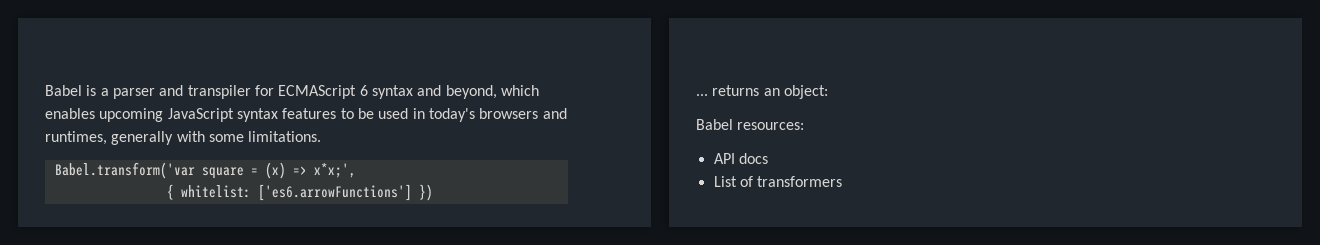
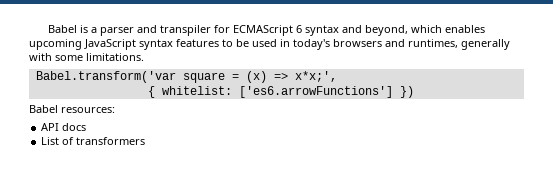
- ... returns an object:

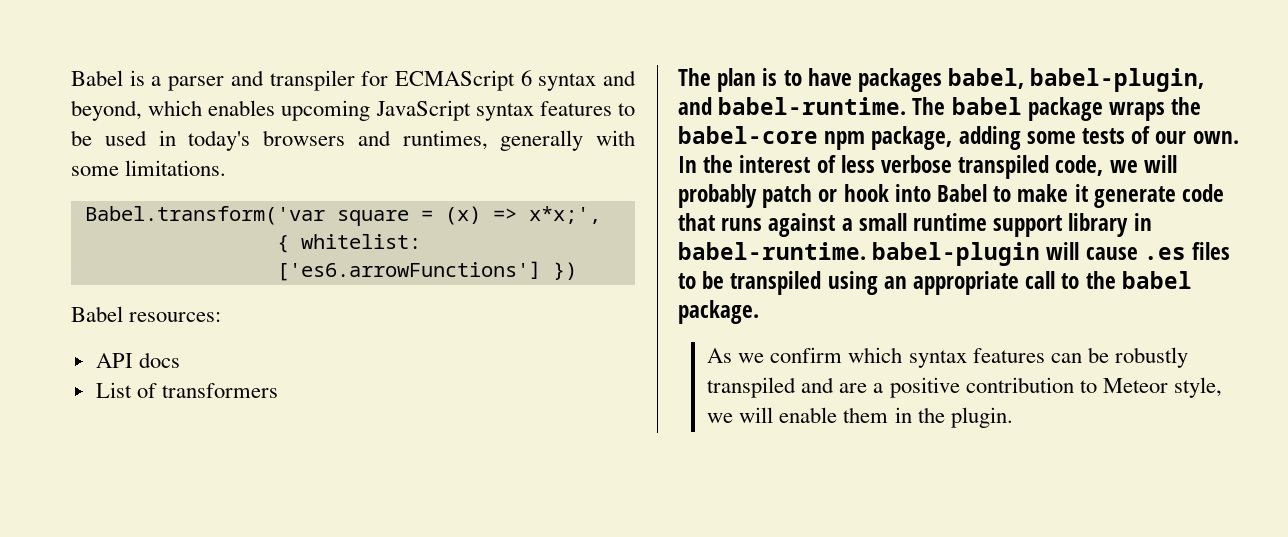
+ The plan is to have packages babel, babel-plugin, and babel-runtime. The babel package wraps the babel-core npm package, adding some tests of our own. In the interest of less verbose transpiled code, we will probably patch or hook into Babel to make it generate code that runs against a small runtime support library in babel-runtime. babel-plugin will cause .es files to be transpiled using an appropriate call to the babel package.
+ As we confirm which syntax features can be robustly transpiled and are a positive contribution to Meteor style, we will enable them in the plugin.

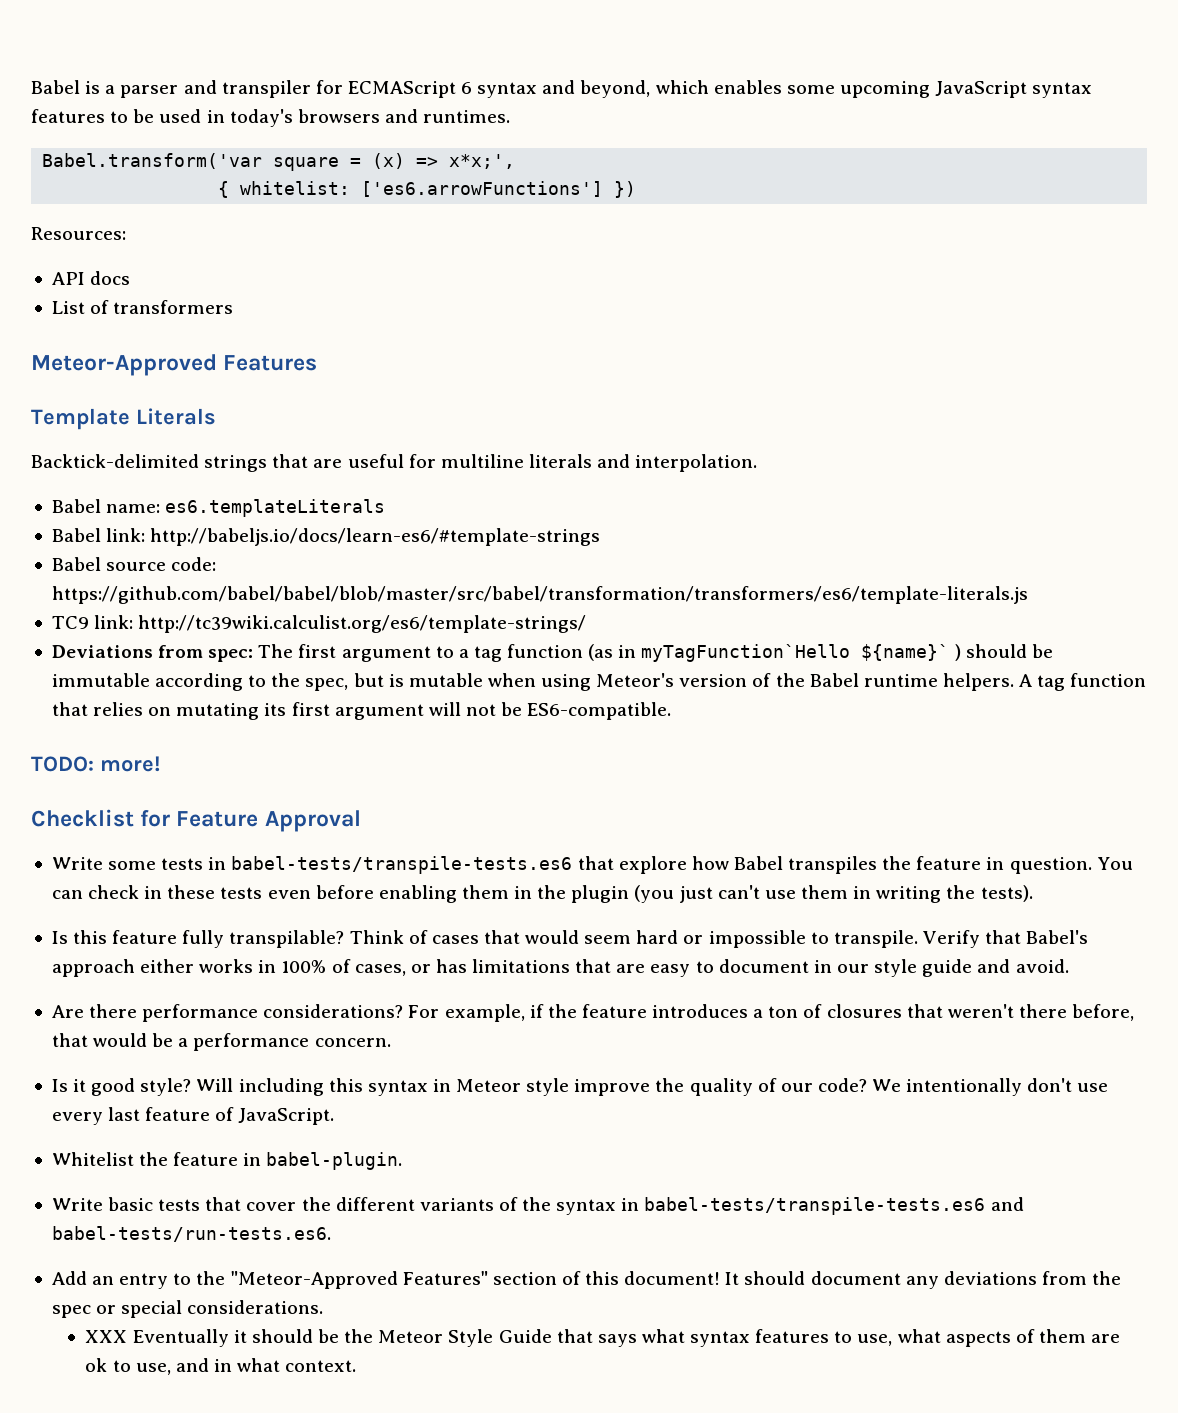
- Babel is a parser and transpiler for ECMAScript 6 syntax and beyond, which enables upcoming JavaScript syntax features to be used in today's browsers and runtimes, generally with some limitations.
+ Babel is a parser and transpiler for ECMAScript 6 syntax and beyond, which enables some upcoming JavaScript syntax features to be used in today's browsers and runtimes.
- Babel resources:
+ Resources:
- The plan is to have packages babel, babel-plugin, and babel-runtime. The babel package wraps the babel-core npm package, adding some tests of our own. In the interest of less verbose transpiled code, we will probably patch or hook into Babel to make it generate code that runs against a small runtime support library in babel-runtime. babel-plugin will cause .es files to be transpiled using an appropriate call to the babel package.
- As we confirm which syntax features can be robustly transpiled and are a positive contribution to Meteor style, we will enable them in the plugin.
+ Meteor-Approved Features
+ Template Literals
+ Backtick-delimited strings that are useful for multiline literals and interpolation.
+ Babel name: es6.templateLiterals
+ Babel link: http://babeljs.io/docs/learn-es6/#template-strings
+ Babel source code: https://github.com/babel/babel/blob/master/src/babel/transformation/transformers/es6/template-literals.js
+ TC9 link: http://tc39wiki.calculist.org/es6/template-strings/
+ Deviations from spec: The first argument to a tag function (as in myTagFunction`Hello ${name}` ) should be immutable according to the spec, but is mutable when using Meteor's version of the Babel runtime helpers. A tag function that relies on mutating its first argument will not be ES6-compatible.
+ TODO: more!
+ Checklist for Feature Approval
+ Write some tests in babel-tests/transpile-tests.es6 that explore how Babel transpiles the feature in question. You can check in these tests even before enabling them in the plugin (you just can't use them in writing the tests).
+ Is this feature fully transpilable? Think of cases that would seem hard or impossible to transpile. Verify that Babel's approach either works in 100% of cases, or has limitations that are easy to document in our style guide and avoid.
+ Are there performance considerations? For example, if the feature introduces a ton of closures that weren't there before, that would be a performance concern.
+ Is it good style? Will including this syntax in Meteor style improve the quality of our code? We intentionally don't use every last feature of JavaScript.
+ Whitelist the feature in babel-plugin.
+ Write basic tests that cover the different variants of the syntax in babel-tests/transpile-tests.es6 and babel-tests/run-tests.es6.
+ Add an entry to the "Meteor-Approved Features" section of this document! It should document any deviations from the spec or special considerations.
+ XXX Eventually it should be the Meteor Style Guide that says what syntax features to use, what aspects of them are ok to use, and in what context.

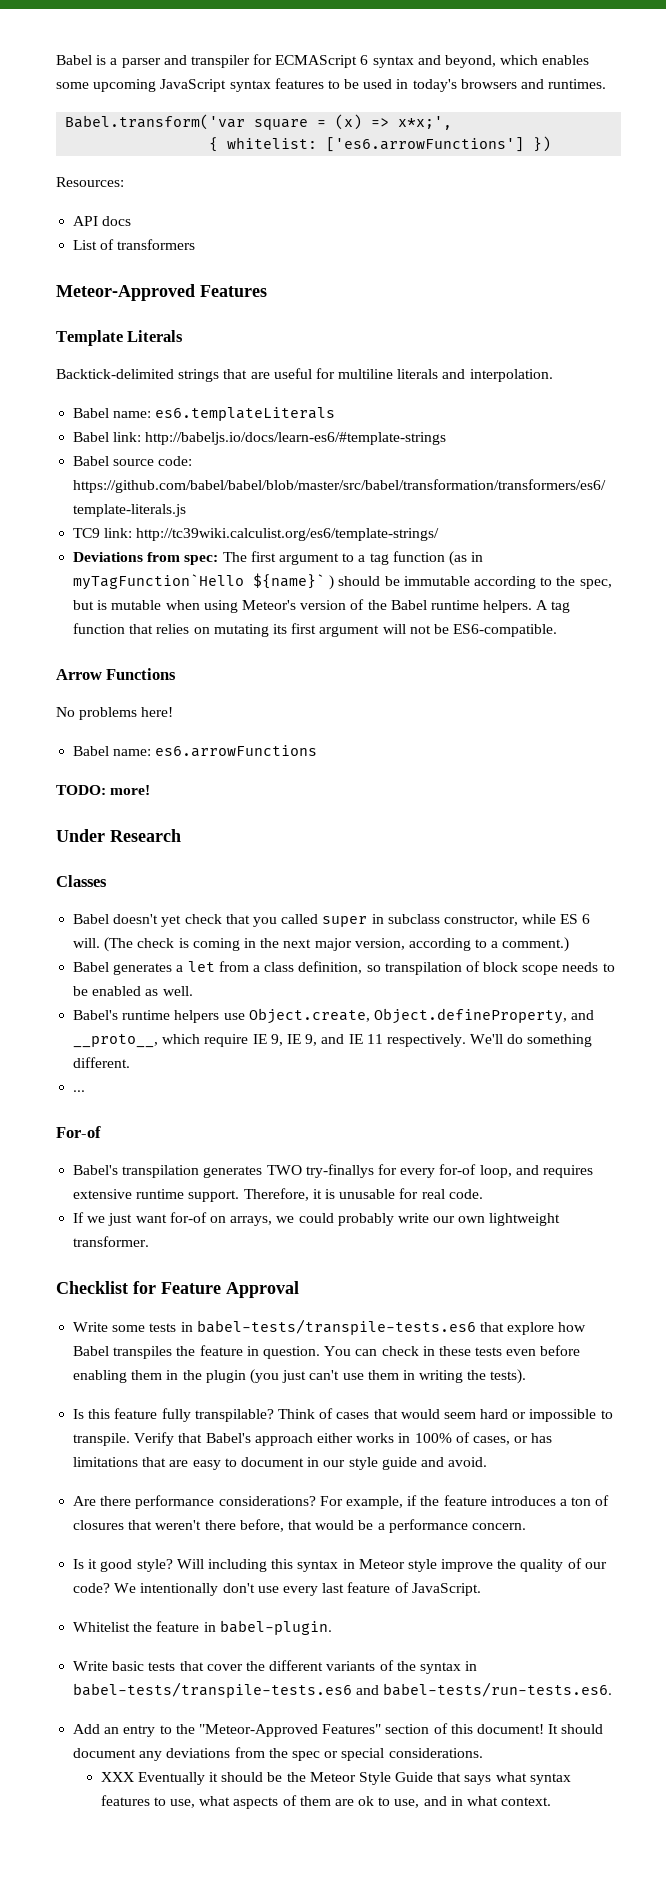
+ Arrow Functions
+ No problems here!
+ Babel name: es6.arrowFunctions
  TODO: more!
+ Under Research
+ Classes
+ Babel doesn't yet check that you called super in subclass constructor, while ES 6 will. (The check is coming in the next major version, according to a comment.)
+ Babel generates a let from a class definition, so transpilation of block scope needs to be enabled as well.
+ Babel's runtime helpers use Object.create, Object.defineProperty, and __proto__, which require IE 9, IE 9, and IE 11 respectively. We'll do something different.
+ ...
+ For-of
+ Babel's transpilation generates TWO try-finallys for every for-of loop, and requires extensive runtime support. Therefore, it is unusable for real code.
+ If we just want for-of on arrays, we could probably write our own lightweight transformer.

